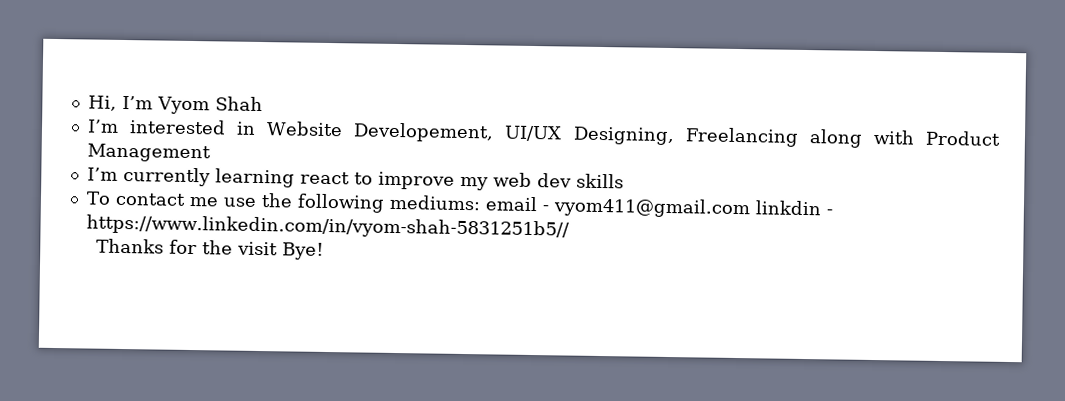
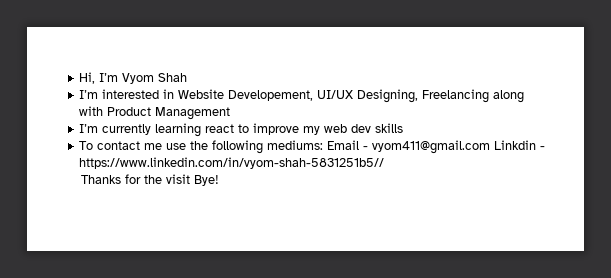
- To contact me use the following mediums: email - vyom411@gmail.com linkdin - https://www.linkedin.com/in/vyom-shah-5831251b5//
+ To contact me use the following mediums: Email - vyom411@gmail.com Linkdin - https://www.linkedin.com/in/vyom-shah-5831251b5//

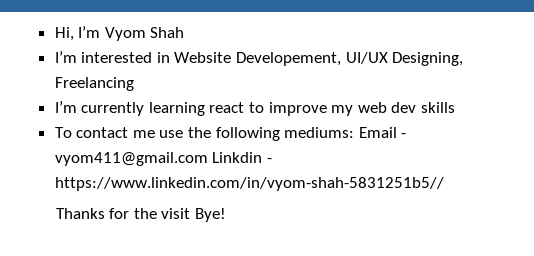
- I’m interested in Website Developement, UI/UX Designing, Freelancing along with Product Management
+ I’m interested in Website Developement, UI/UX Designing, Freelancing

